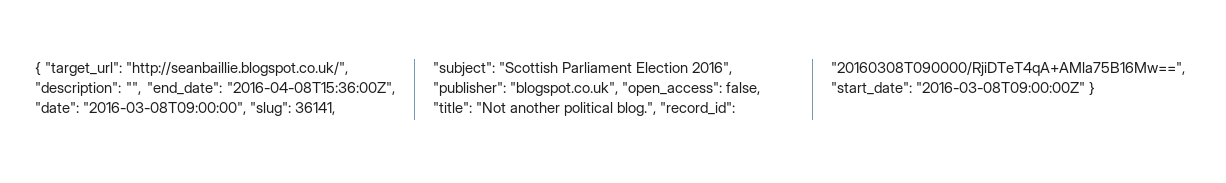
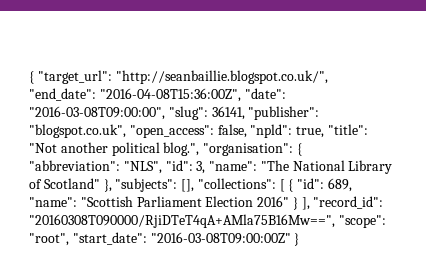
- { "target_url": "http://seanbaillie.blogspot.co.uk/", "description": "", "end_date": "2016-04-08T15:36:00Z", "date": "2016-03-08T09:00:00", "slug": 36141, "subject": "Scottish Parliament Election 2016", "publisher": "blogspot.co.uk", "open_access": false, "title": "Not another political blog.", "record_id": "20160308T090000/RjiDTeT4qA+AMla75B16Mw==", "start_date": "2016-03-08T09:00:00Z" }
+ { "target_url": "http://seanbaillie.blogspot.co.uk/", "end_date": "2016-04-08T15:36:00Z", "date": "2016-03-08T09:00:00", "slug": 36141, "publisher": "blogspot.co.uk", "open_access": false, "npld": true, "title": "Not another political blog.", "organisation": { "abbreviation": "NLS", "id": 3, "name": "The National Library of Scotland" }, "subjects": [], "collections": [ { "id": 689, "name": "Scottish Parliament Election 2016" } ], "record_id": "20160308T090000/RjiDTeT4qA+AMla75B16Mw==", "scope": "root", "start_date": "2016-03-08T09:00:00Z" }

